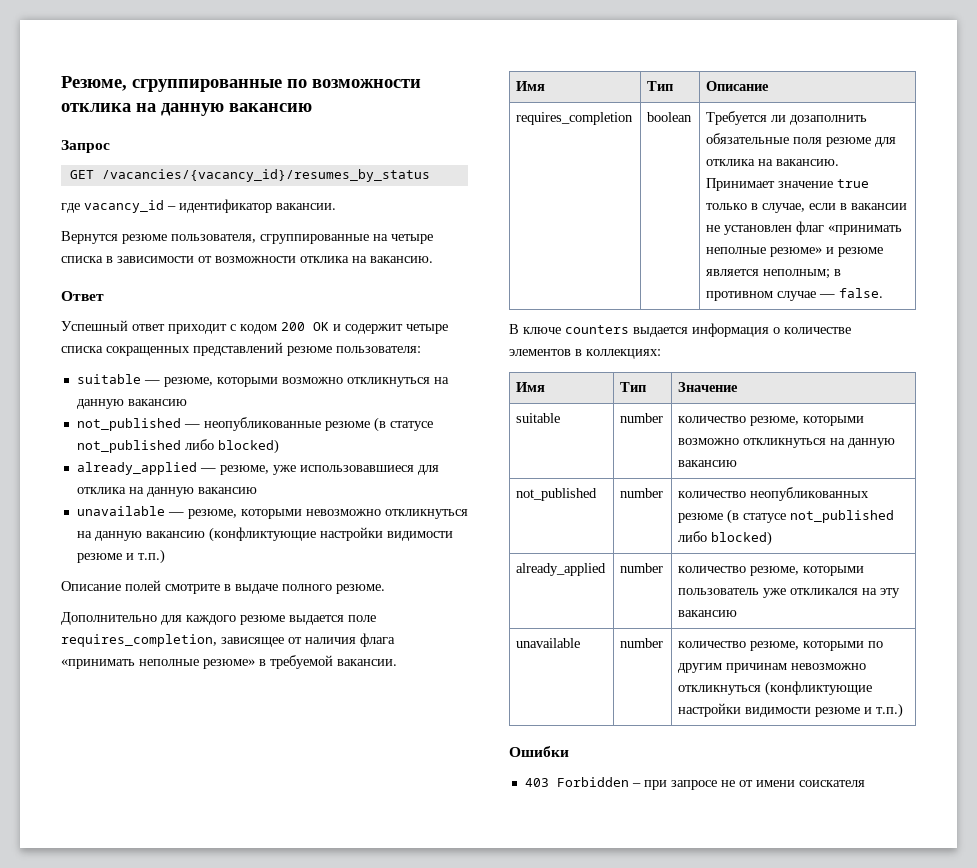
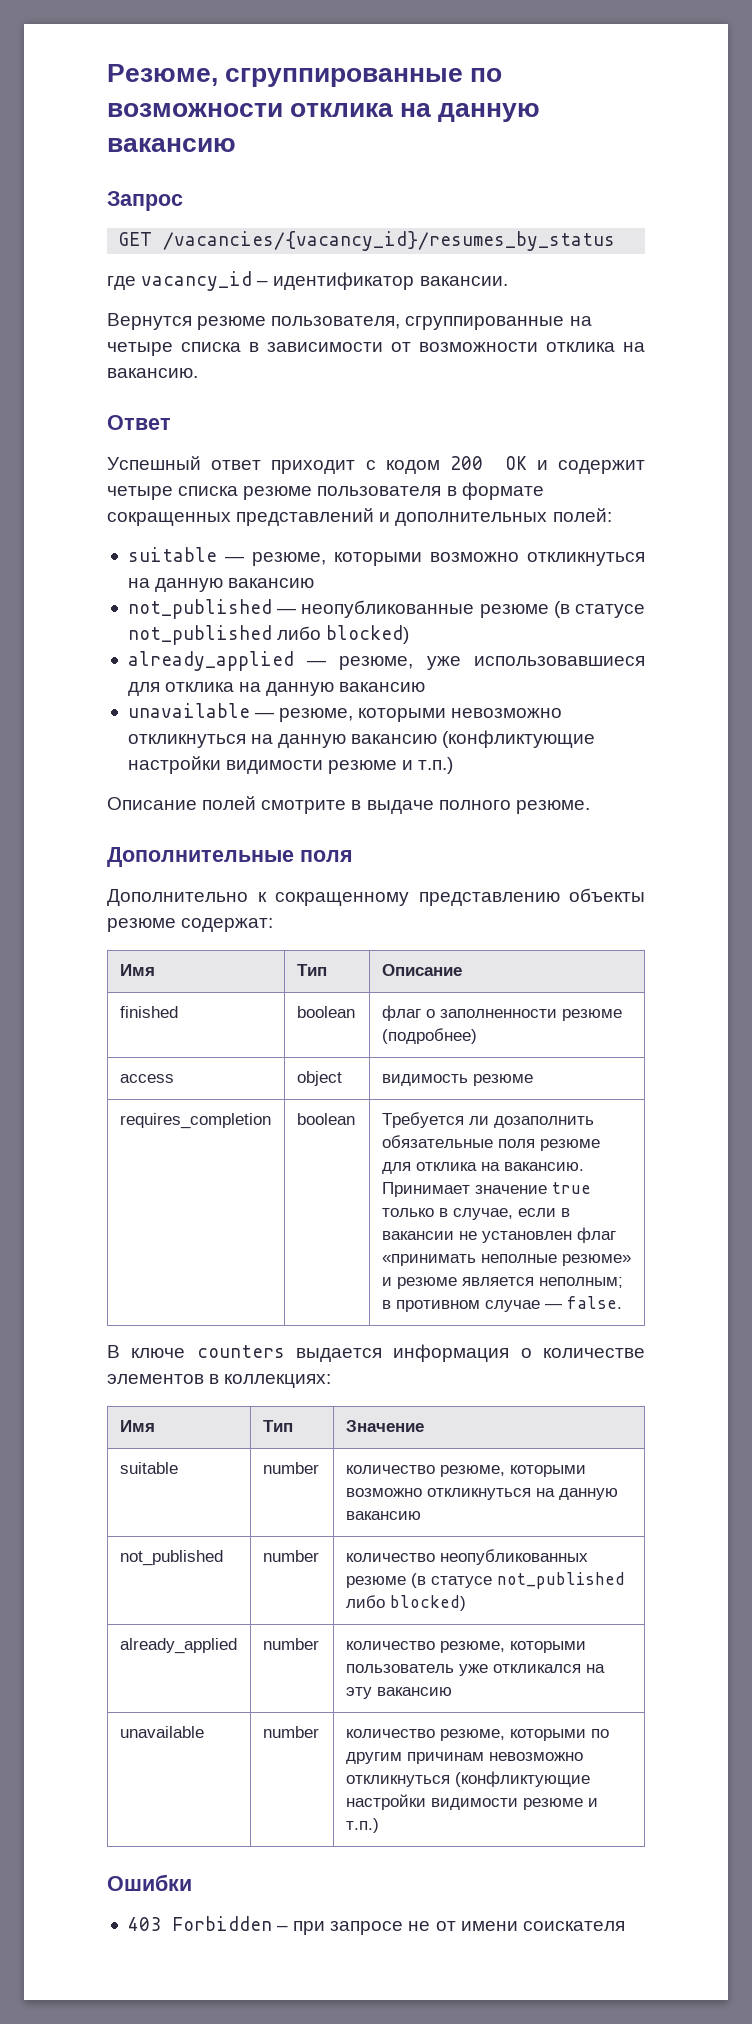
- Успешный ответ приходит с кодом 200 OK и содержит четыре списка сокращенных представлений резюме пользователя:
+ Успешный ответ приходит с кодом 200 OK и содержит четыре списка резюме пользователя в формате сокращенных представлений и дополнительных полей:
+ Дополнительные поля
- Дополнительно для каждого резюме выдается поле requires_completion, зависящее от наличия флага «принимать неполные резюме» в требуемой вакансии.
+ Дополнительно к сокращенному представлению объекты резюме содержат:
  Имя | Тип | Описание
+ finished | boolean | флаг о заполненности резюме (подробнее)
+ access | object | видимость резюме

